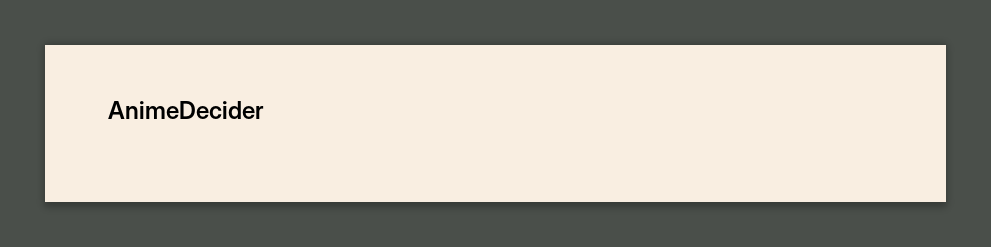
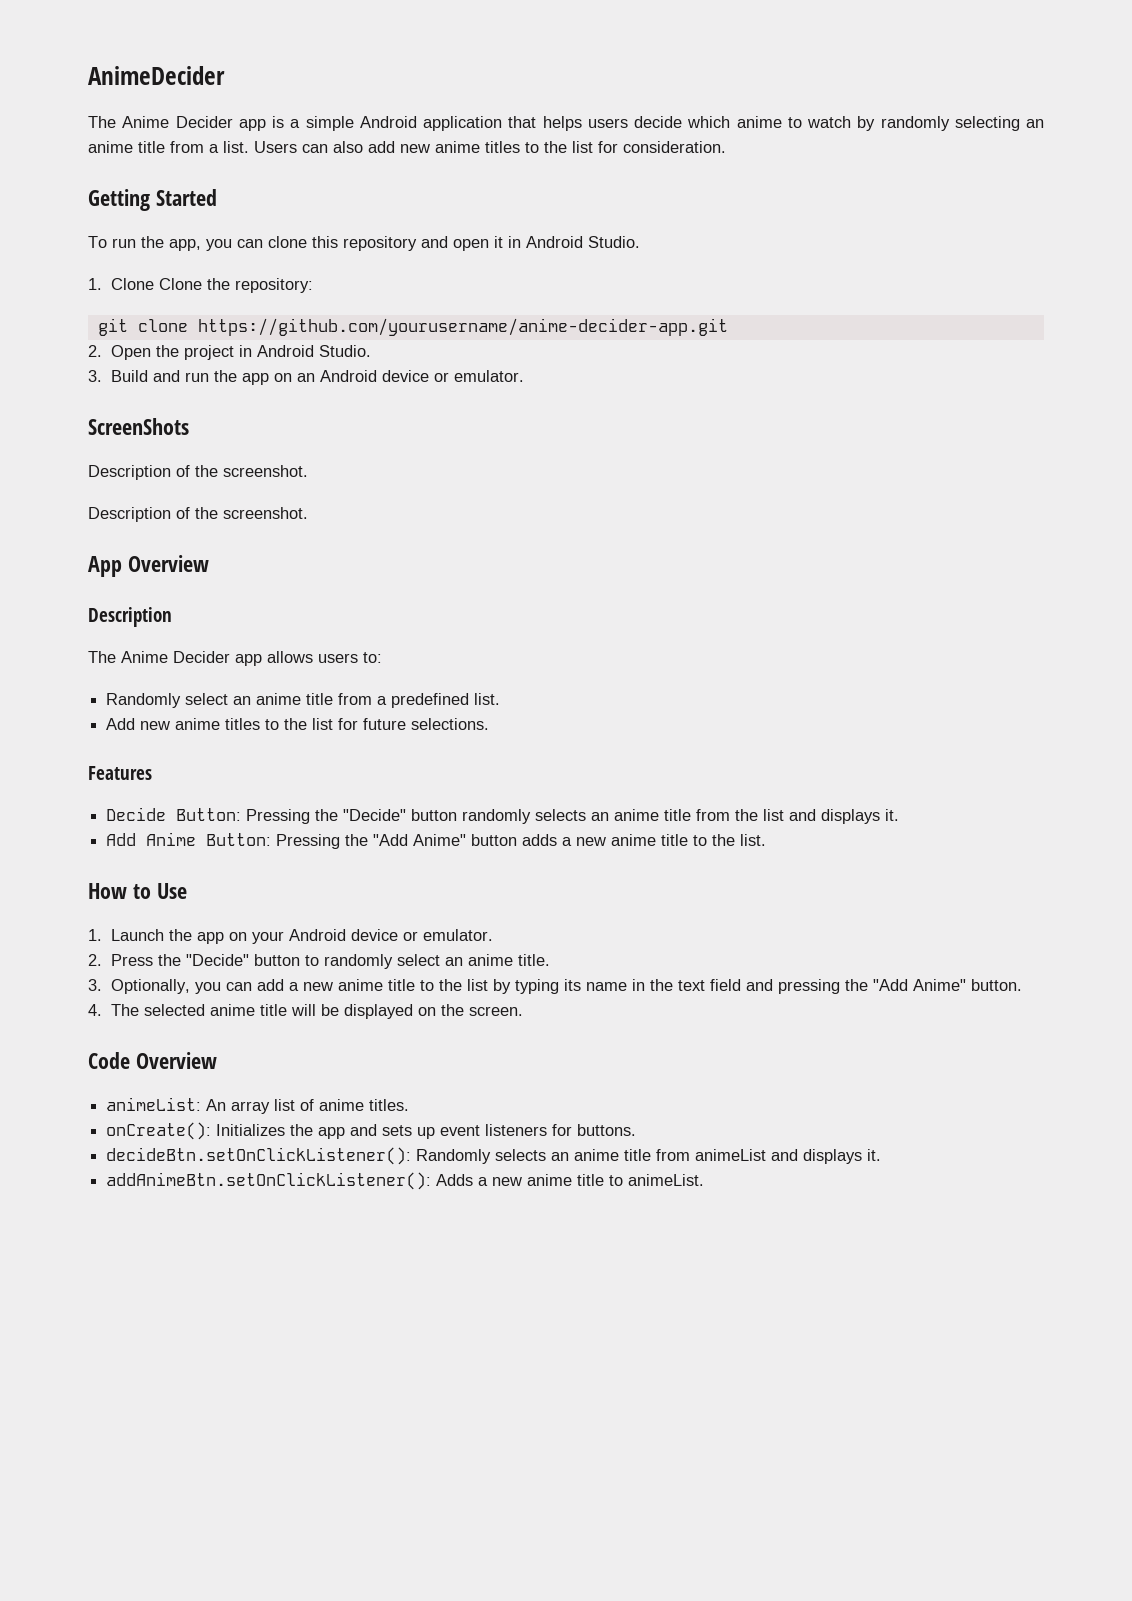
+ The Anime Decider app is a simple Android application that helps users decide which anime to watch by randomly selecting an anime title from a list. Users can also add new anime titles to the list for consideration.
+ Getting Started
+ To run the app, you can clone this repository and open it in Android Studio.
+ 1. Clone Clone the repository:
+ git clone https://github.com/yourusername/anime-decider-app.git
+ 2. Open the project in Android Studio.
+ 3. Build and run the app on an Android device or emulator.
+ ScreenShots
+ Description of the screenshot.
+ Description of the screenshot.
+ App Overview
+ Description
+ The Anime Decider app allows users to:
+ Randomly select an anime title from a predefined list.
+ Add new anime titles to the list for future selections.
+ Features
+ Decide Button: Pressing the "Decide" button randomly selects an anime title from the list and displays it.
+ Add Anime Button: Pressing the "Add Anime" button adds a new anime title to the list.
+ How to Use
+ 1. Launch the app on your Android device or emulator.
+ 2. Press the "Decide" button to randomly select an anime title.
+ 3. Optionally, you can add a new anime title to the list by typing its name in the text field and pressing the "Add Anime" button.
+ 4. The selected anime title will be displayed on the screen.
+ Code Overview
+ animeList: An array list of anime titles.
+ onCreate(): Initializes the app and sets up event listeners for buttons.
+ decideBtn.setOnClickListener(): Randomly selects an anime title from animeList and displays it.
+ addAnimeBtn.setOnClickListener(): Adds a new anime title to animeList.

